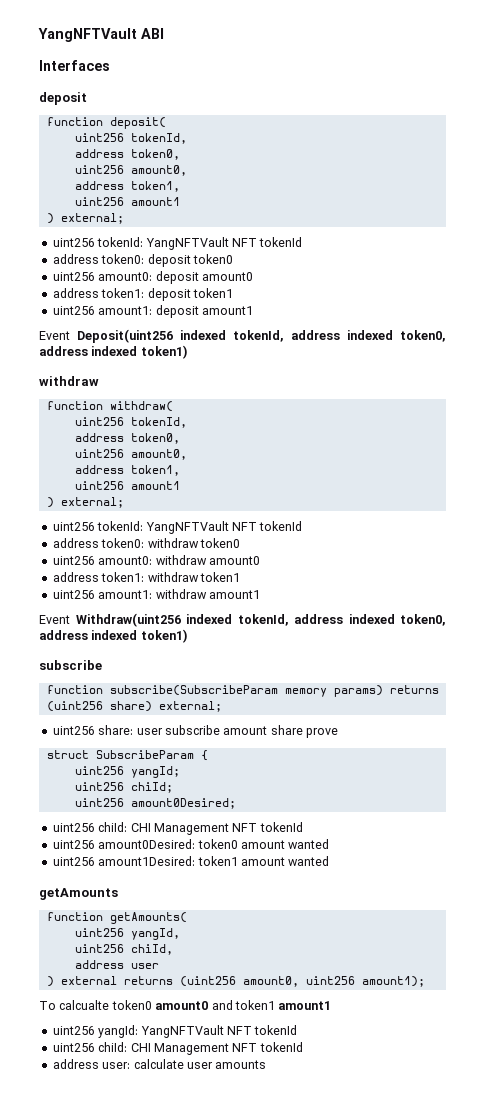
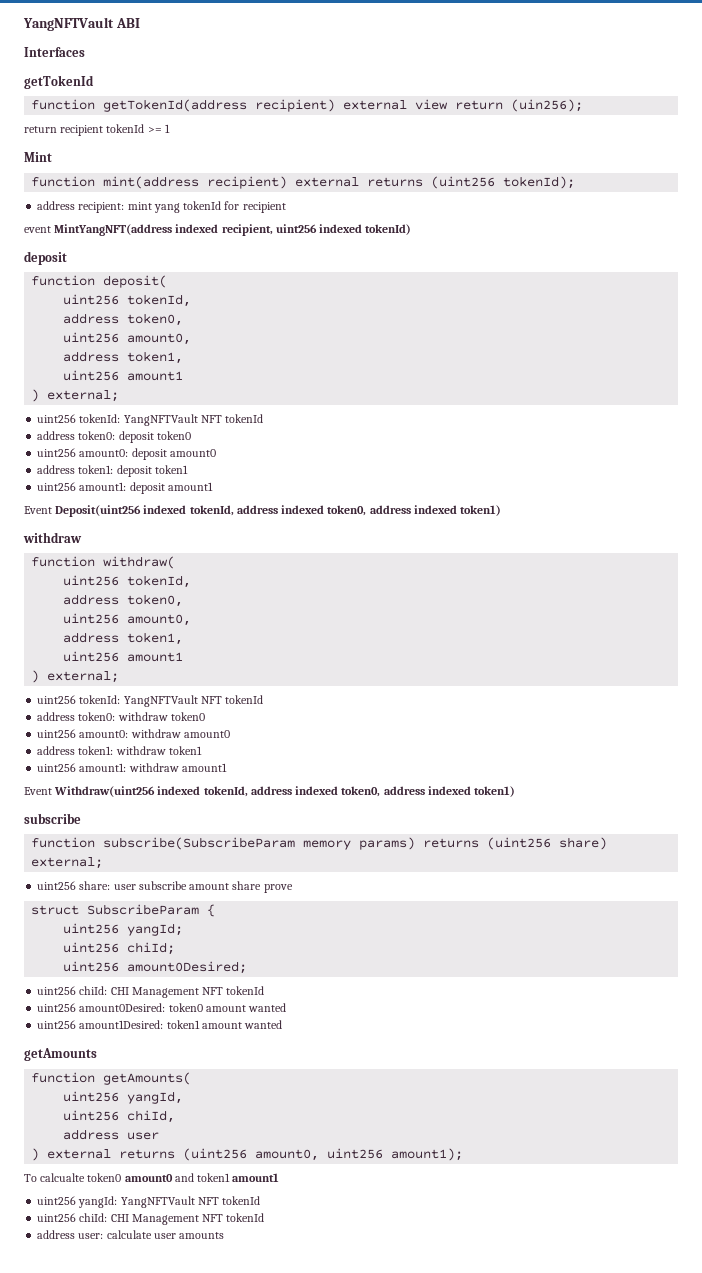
+ getTokenId
+ function getTokenId(address recipient) external view return (uin256);
+ return recipient tokenId >= 1
+ Mint
+ function mint(address recipient) external returns (uint256 tokenId);
+ address recipient: mint yang tokenId for recipient
+ event MintYangNFT(address indexed recipient, uint256 indexed tokenId)

